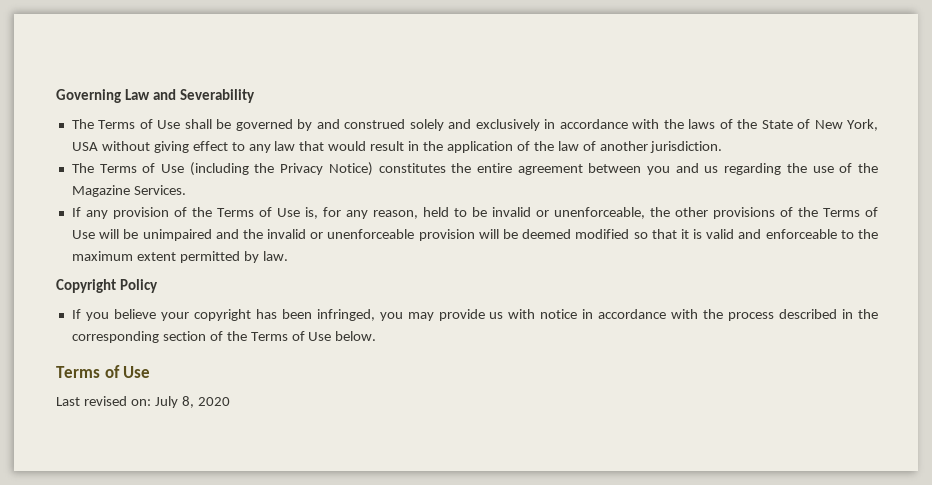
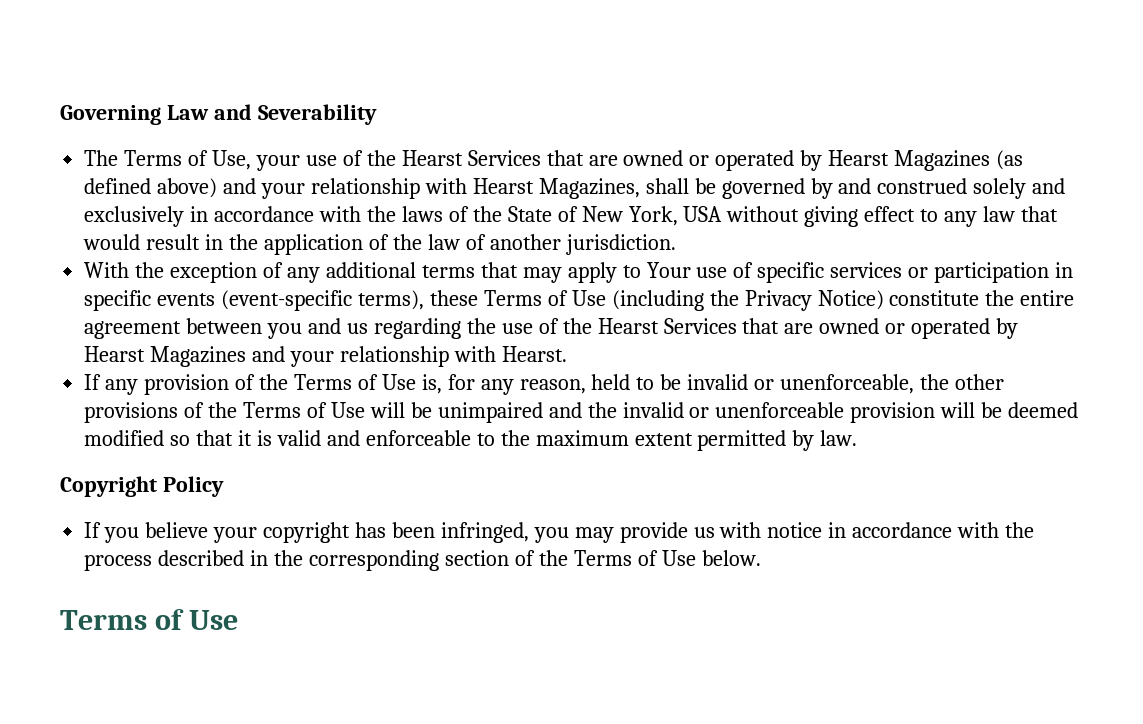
- The Terms of Use shall be governed by and construed solely and exclusively in accordance with the laws of the State of New York, USA without giving effect to any law that would result in the application of the law of another jurisdiction.
+ The Terms of Use, your use of the Hearst Services that are owned or operated by Hearst Magazines (as defined above) and your relationship with Hearst Magazines, shall be governed by and construed solely and exclusively in accordance with the laws of the State of New York, USA without giving effect to any law that would result in the application of the law of another jurisdiction.
- The Terms of Use (including the Privacy Notice) constitutes the entire agreement between you and us regarding the use of the Magazine Services.
+ With the exception of any additional terms that may apply to Your use of specific services or participation in specific events (event-specific terms), these Terms of Use (including the Privacy Notice) constitute the entire agreement between you and us regarding the use of the Hearst Services that are owned or operated by Hearst Magazines and your relationship with Hearst.
- Last revised on: July 8, 2020

